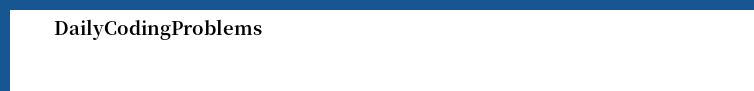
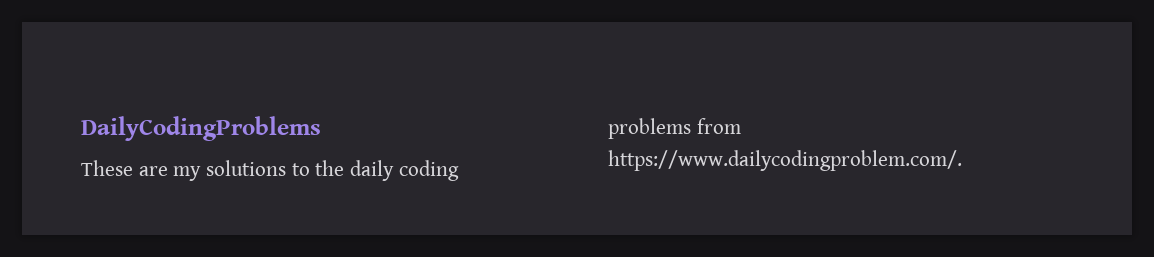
+ These are my solutions to the daily coding problems from https://www.dailycodingproblem.com/.

